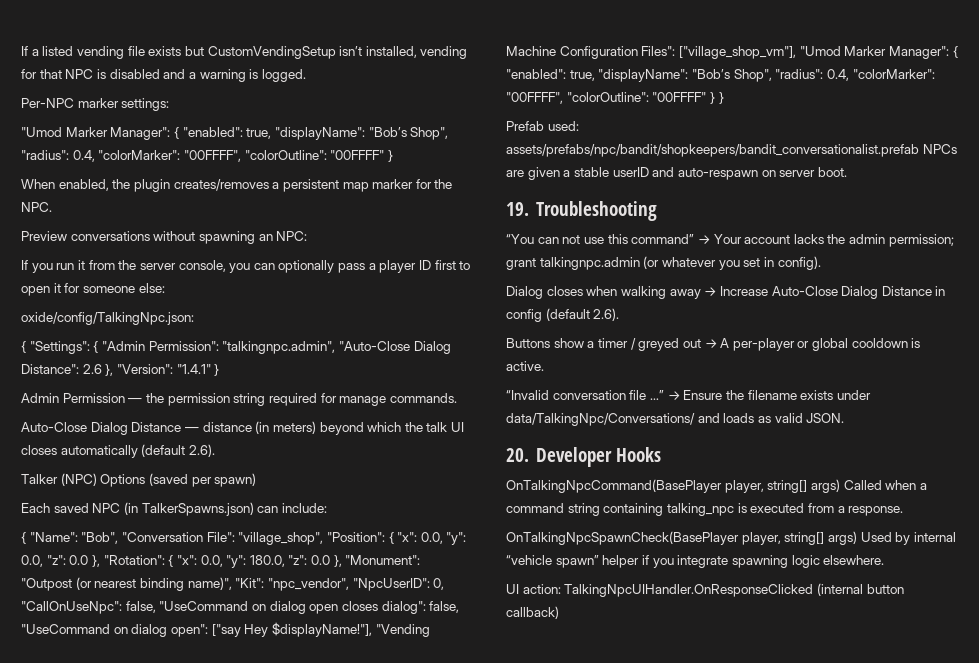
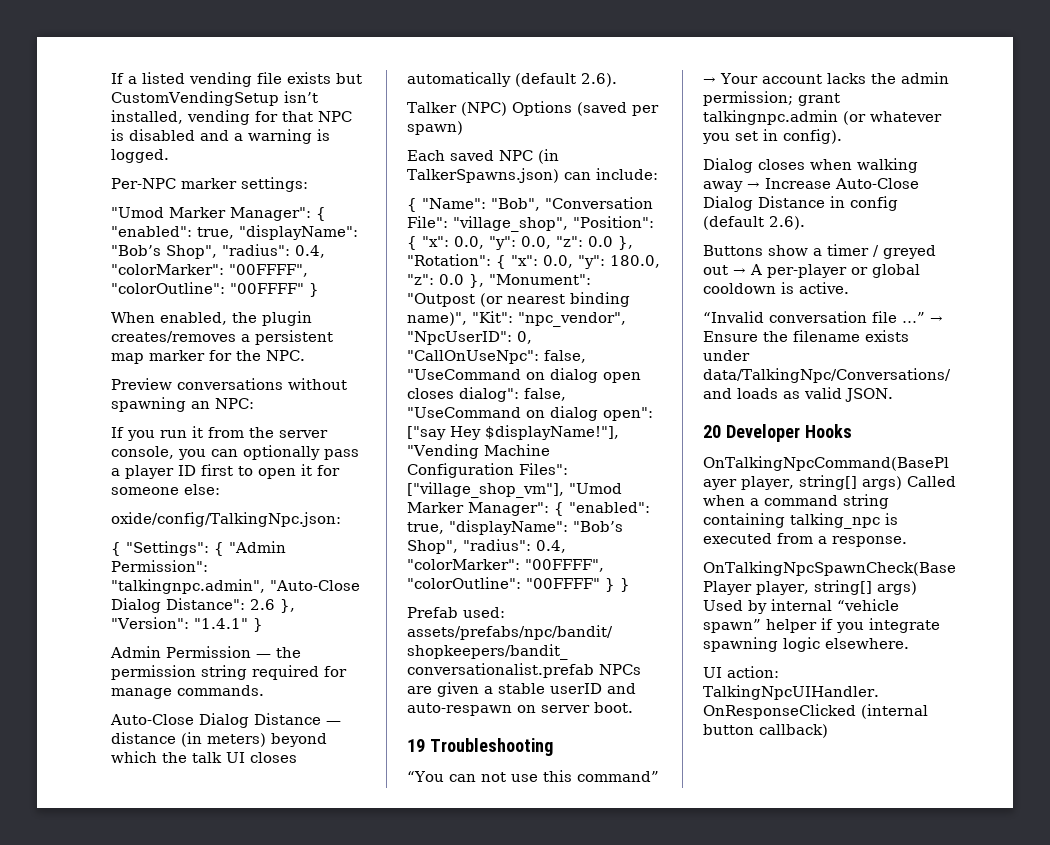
- 19. Troubleshooting
+ 19 Troubleshooting
- 20. Developer Hooks
+ 20 Developer Hooks

